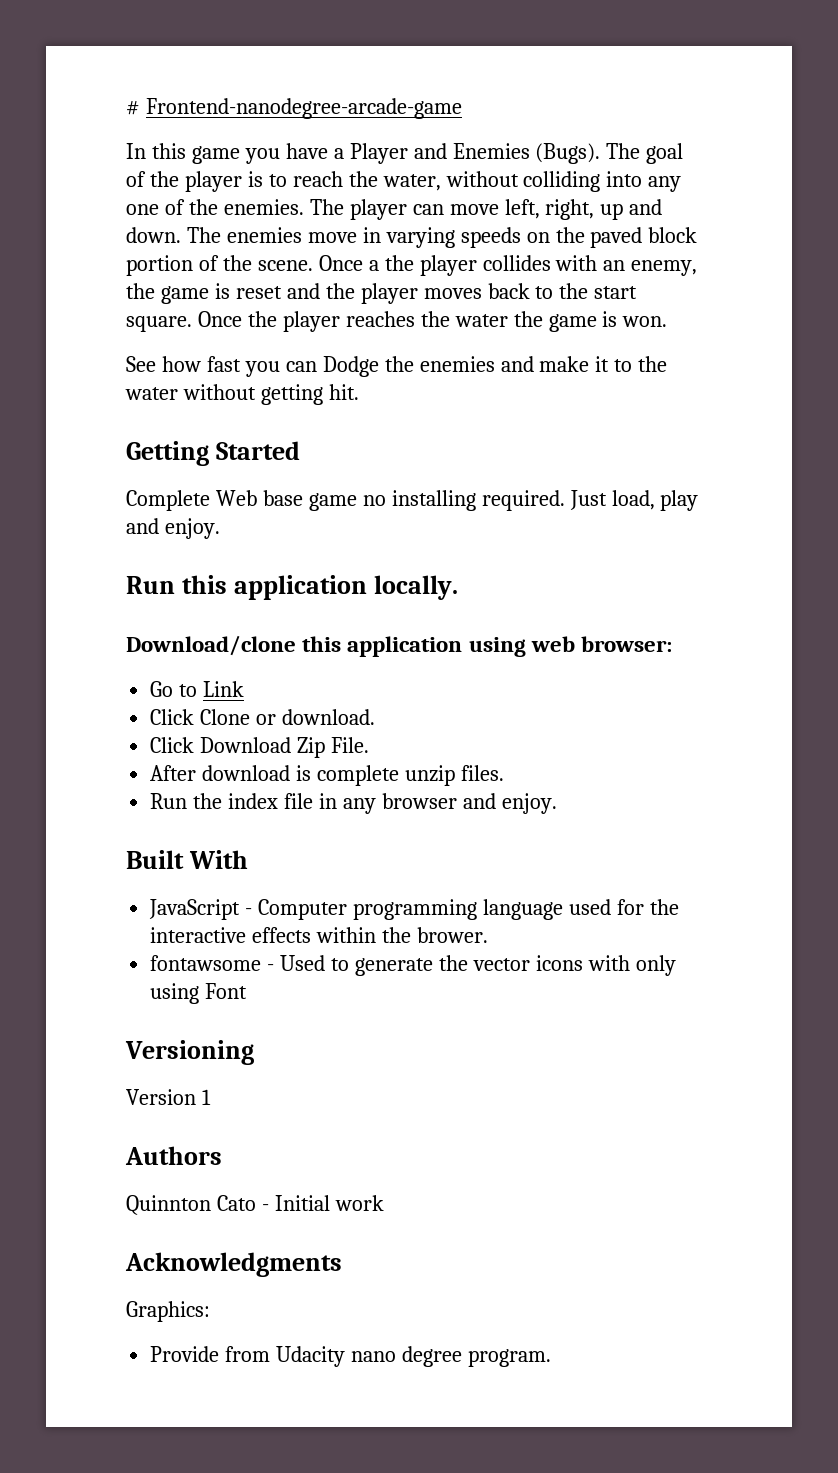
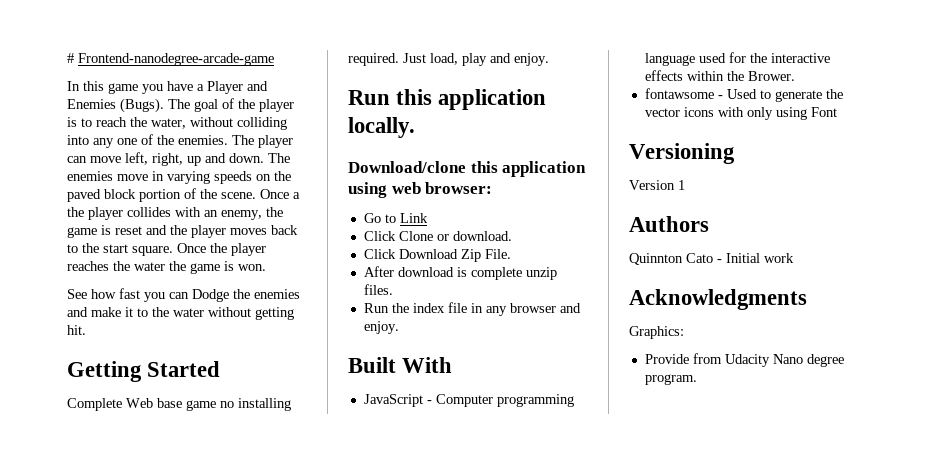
- JavaScript - Computer programming language used for the interactive effects within the brower.
+ JavaScript - Computer programming language used for the interactive effects within the Brower.
- Provide from Udacity nano degree program.
+ Provide from Udacity Nano degree program.

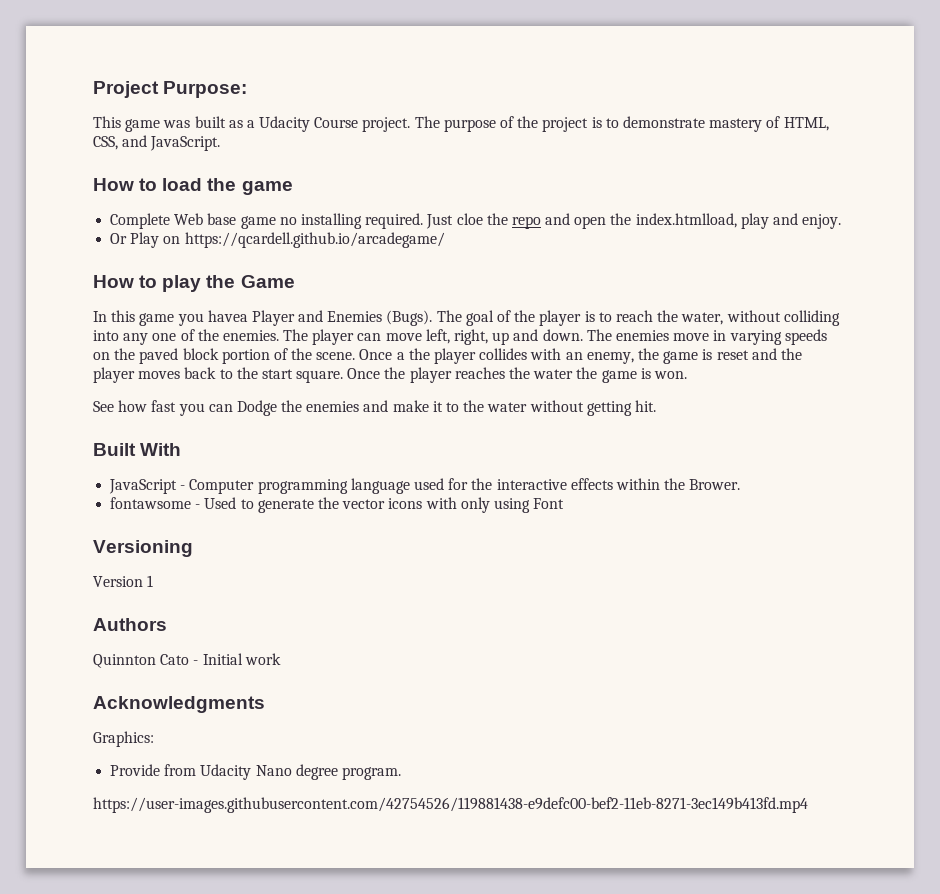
- # Frontend-nanodegree-arcade-game
+ Project Purpose:
+ This game was built as a Udacity Course project. The purpose of the project is to demonstrate mastery of HTML, CSS, and JavaScript.
+ How to load the game
+ Complete Web base game no installing required. Just cloe the repo and open the index.htmlload, play and enjoy.
+ Or Play on https://qcardell.github.io/arcadegame/
+ How to play the Game
- In this game you have a Player and Enemies (Bugs).
+ In this game you havea Player and Enemies (Bugs).
- Getting Started
- Complete Web base game no installing required. Just load, play and enjoy.
- Run this application locally.
- Download/clone this application using web browser:
- Go to Link
- Click Clone or download.
- Click Download Zip File.
- After download is complete unzip files.
- Run the index file in any browser and enjoy.
+ https://user-images.githubusercontent.com/42754526/119881438-e9defc00-bef2-11eb-8271-3ec149b413fd.mp4

